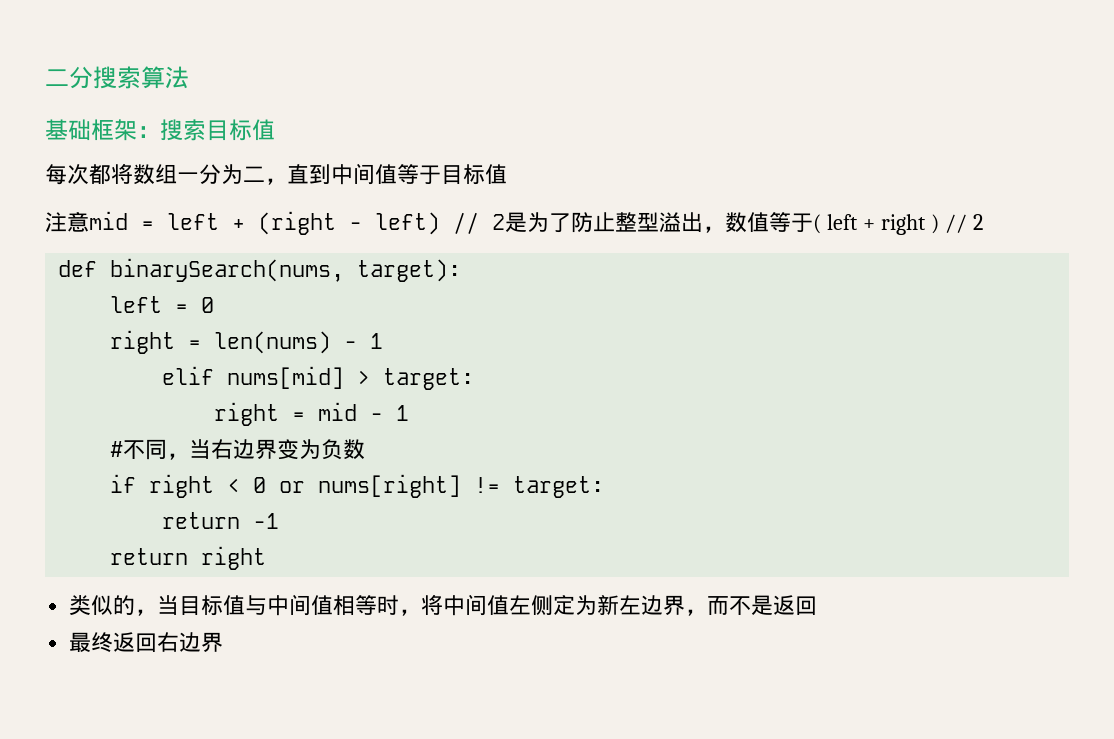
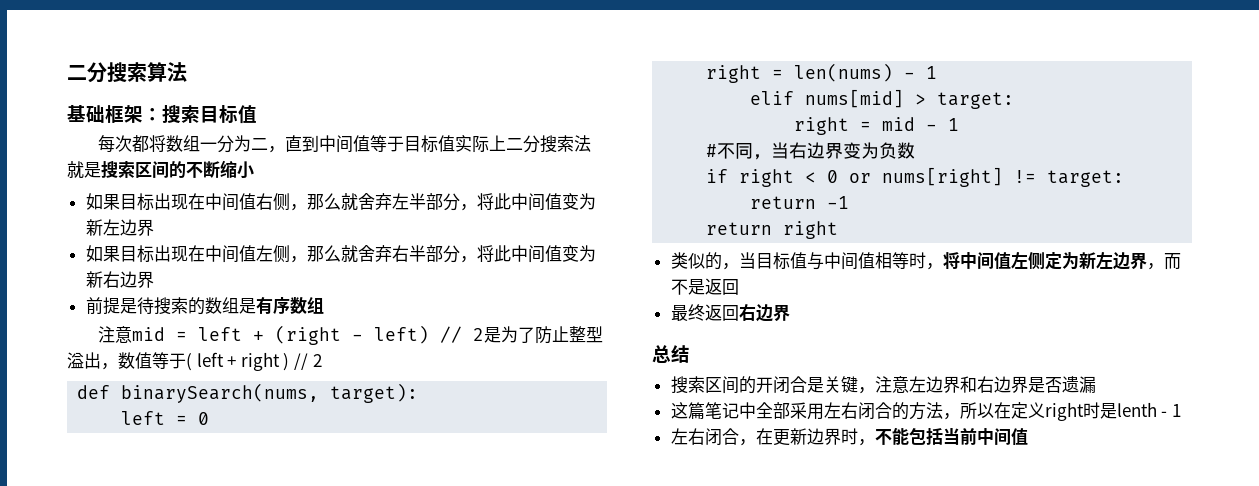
- 每次都将数组一分为二，直到中间值等于目标值
+ 每次都将数组一分为二，直到中间值等于目标值实际上二分搜索法就是搜索区间的不断缩小
+ 如果目标出现在中间值右侧，那么就舍弃左半部分，将此中间值变为新左边界
+ 如果目标出现在中间值左侧，那么就舍弃右半部分，将此中间值变为新右边界
+ 前提是待搜索的数组是有序数组
+ 总结
+ 搜索区间的开闭合是关键，注意左边界和右边界是否遗漏
+ 这篇笔记中全部采用左右闭合的方法，所以在定义right时是lenth - 1
+ 左右闭合，在更新边界时，不能包括当前中间值

